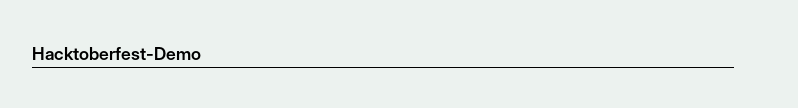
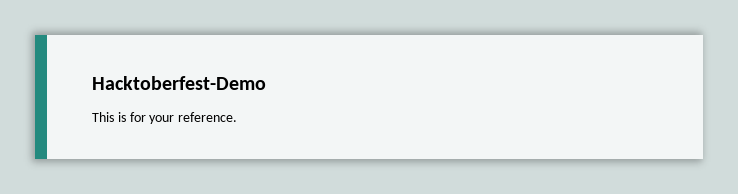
+ This is for your reference.

